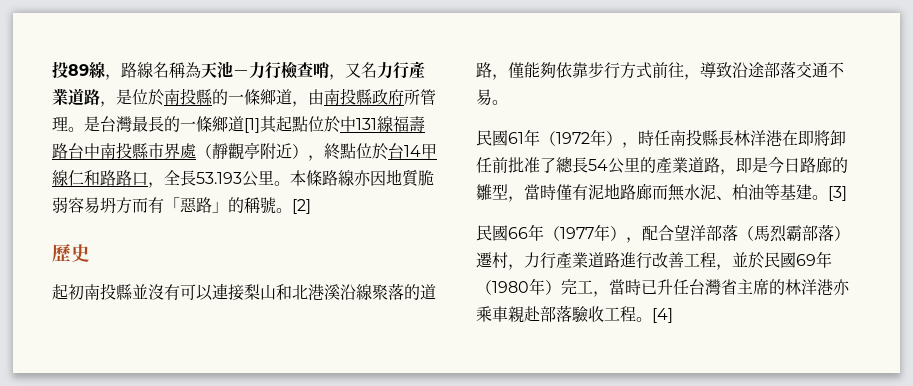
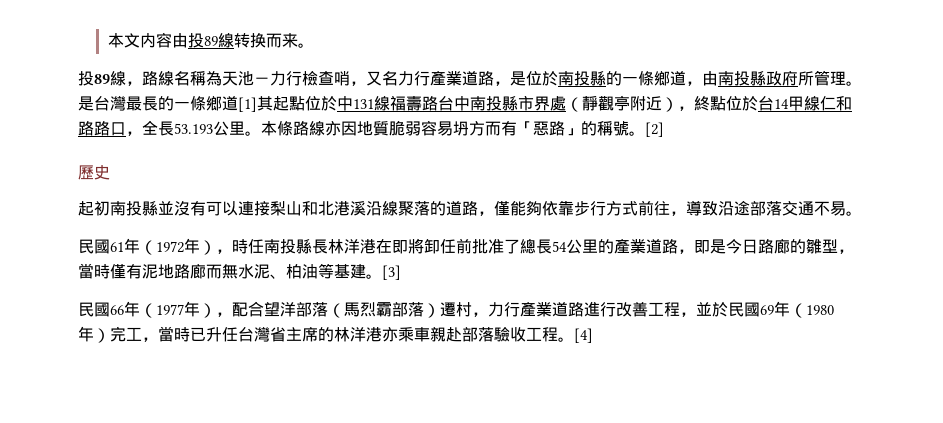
+ 本文内容由投89線转换而来。

